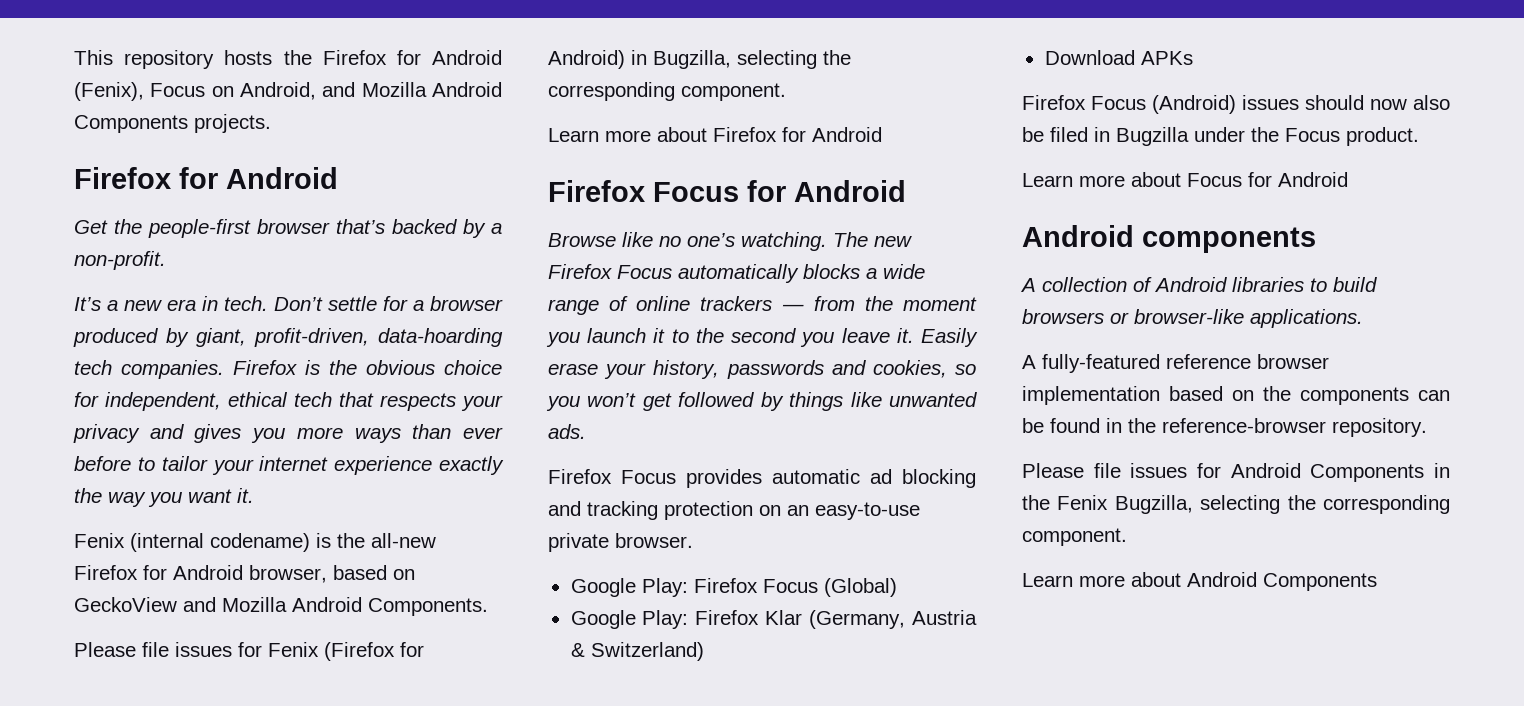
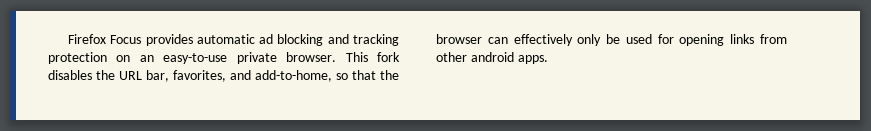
- This repository hosts the Firefox for Android (Fenix), Focus on Android, and Mozilla Android Components projects.
- Firefox for Android
- Get the people-first browser that’s backed by a non-profit.
- It’s a new era in tech. Don’t settle for a browser produced by giant, profit-driven, data-hoarding tech companies. Firefox is the obvious choice for independent, ethical tech that respects your privacy and gives you more ways than ever before to tailor your internet experience exactly the way you want it.
- Fenix (internal codename) is the all-new Firefox for Android browser, based on GeckoView and Mozilla Android Components.
- Please file issues for Fenix (Firefox for Android) in Bugzilla, selecting the corresponding component.
- Learn more about Firefox for Android
- Firefox Focus for Android
- Browse like no one’s watching. The new Firefox Focus automatically blocks a wide range of online trackers — from the moment you launch it to the second you leave it. Easily erase your history, passwords and cookies, so you won’t get followed by things like unwanted ads.
- Firefox Focus provides automatic ad blocking and tracking protection on an easy-to-use private browser.
- Google Play: Firefox Focus (Global)
- Google Play: Firefox Klar (Germany, Austria & Switzerland)
- Download APKs
- Firefox Focus (Android) issues should now also be filed in Bugzilla under the Focus product.
- Learn more about Focus for Android
- Android components
- A collection of Android libraries to build browsers or browser-like applications.
- A fully-featured reference browser implementation based on the components can be found in the reference-browser repository.
- Please file issues for Android Components in the Fenix Bugzilla, selecting the corresponding component.
- Learn more about Android Components
+ Firefox Focus provides automatic ad blocking and tracking protection on an easy-to-use private browser. This fork disables the URL bar, favorites, and add-to-home, so that the browser can effectively only be used for opening links from other android apps.

